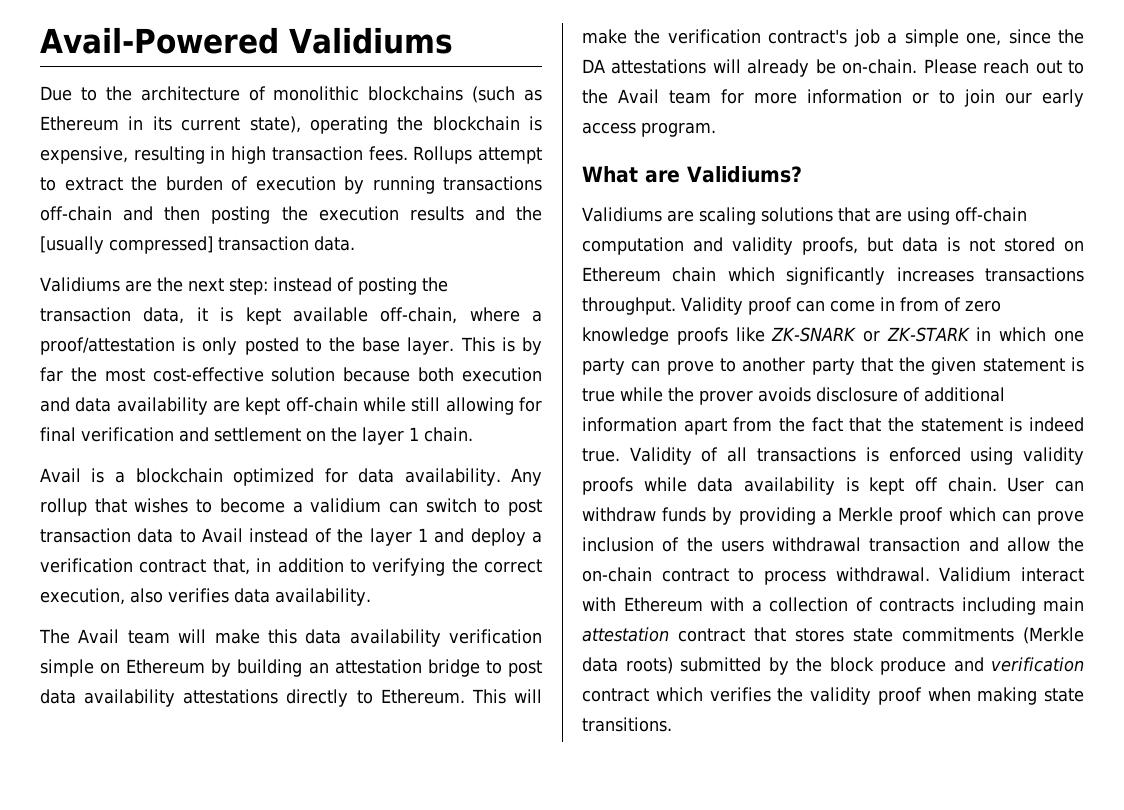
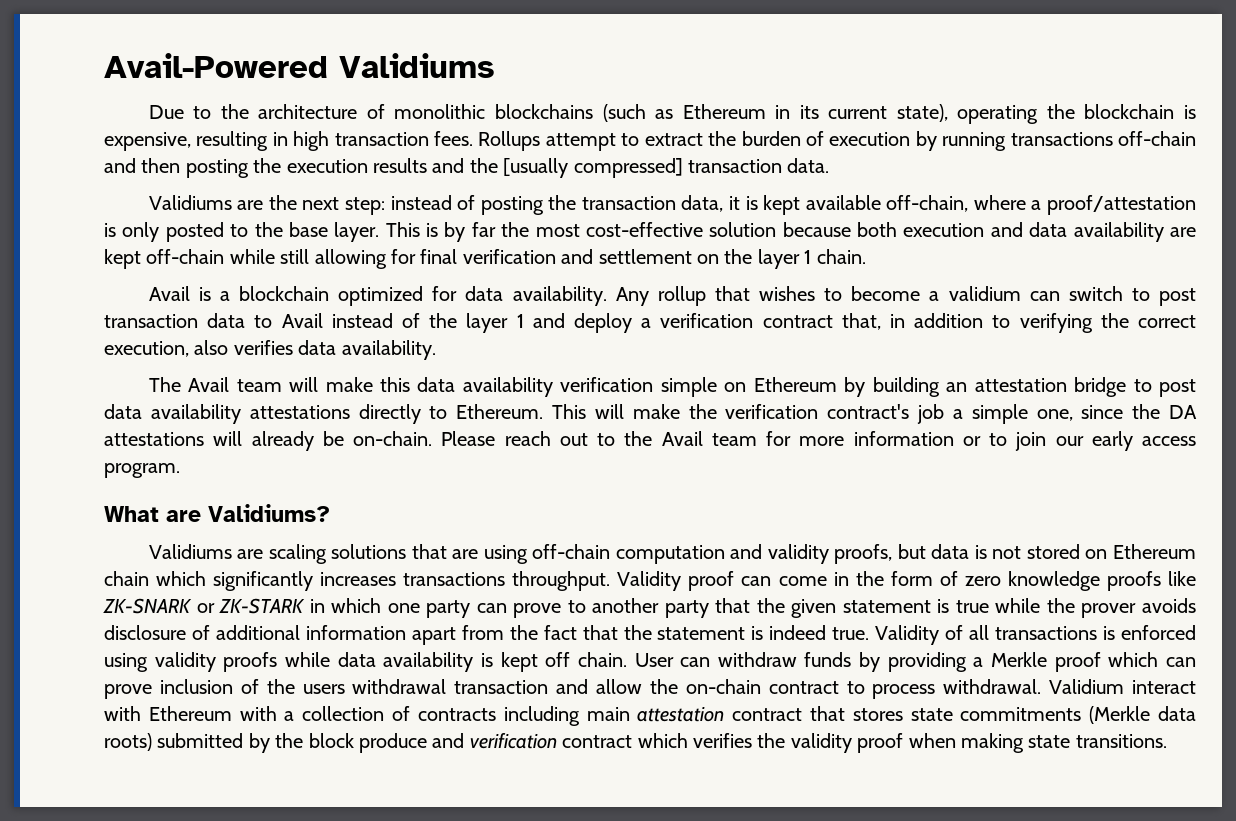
- Validity proof can come in from of zero knowledge proofs like ZK-SNARK or ZK-STARK in which one party can prove to another party that the given statement is true while the prover avoids disclosure of additional information apart from the fact that the statement is indeed true.
+ Validity proof can come in the form of zero knowledge proofs like ZK-SNARK or ZK-STARK in which one party can prove to another party that the given statement is true while the prover avoids disclosure of additional information apart from the fact that the statement is indeed true.

